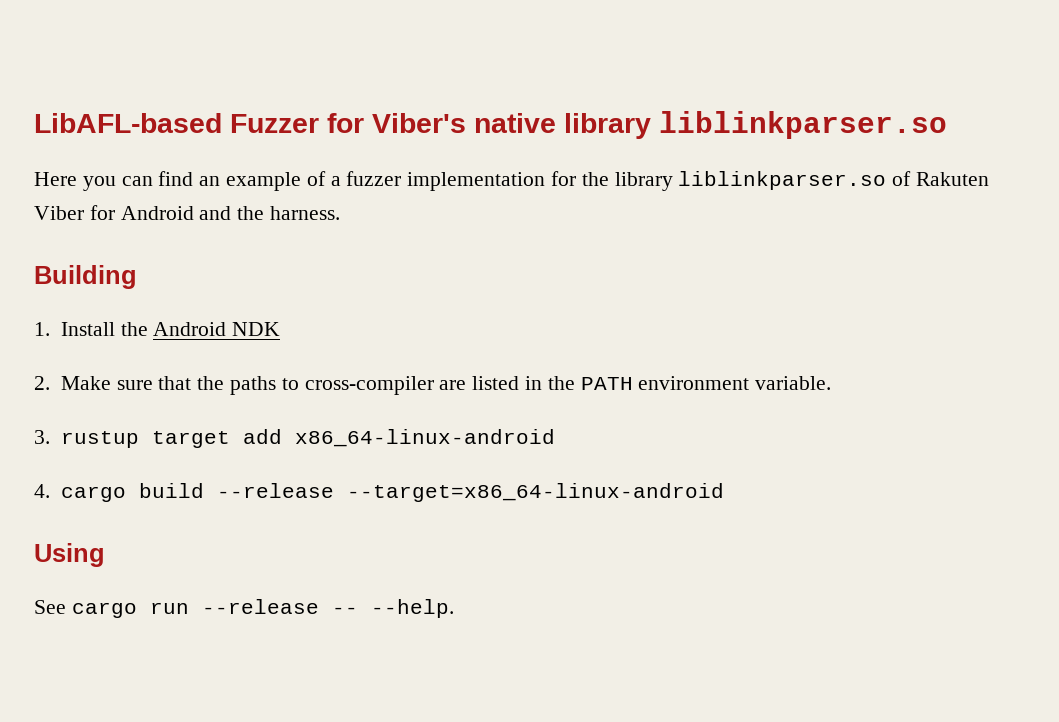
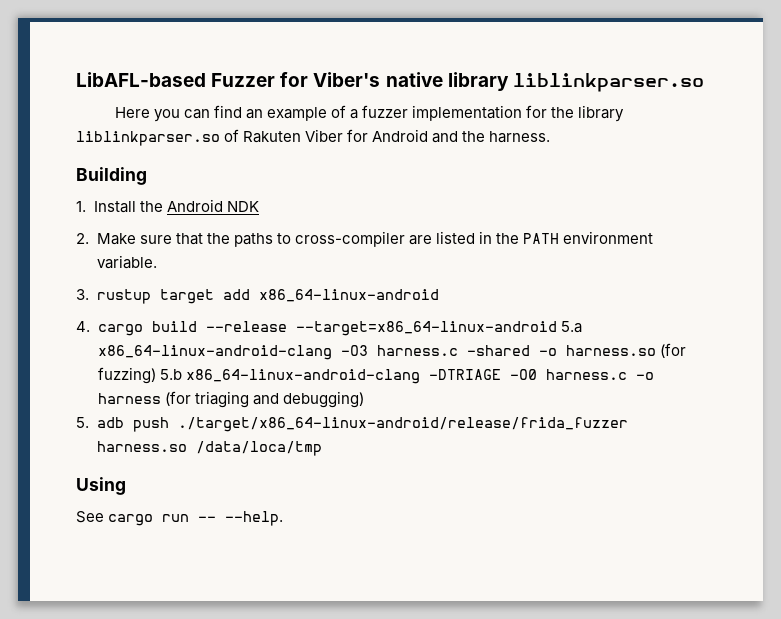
- 4. cargo build --release --target=x86_64-linux-android
+ 4. cargo build --release --target=x86_64-linux-android 5.a x86_64-linux-android-clang -O3 harness.c -shared -o harness.so (for fuzzing) 5.b x86_64-linux-android-clang -DTRIAGE -O0 harness.c -o harness (for triaging and debugging)
+ 5. adb push ./target/x86_64-linux-android/release/frida_fuzzer harness.so /data/loca/tmp
- See cargo run --release -- --help.
+ See cargo run -- --help.

